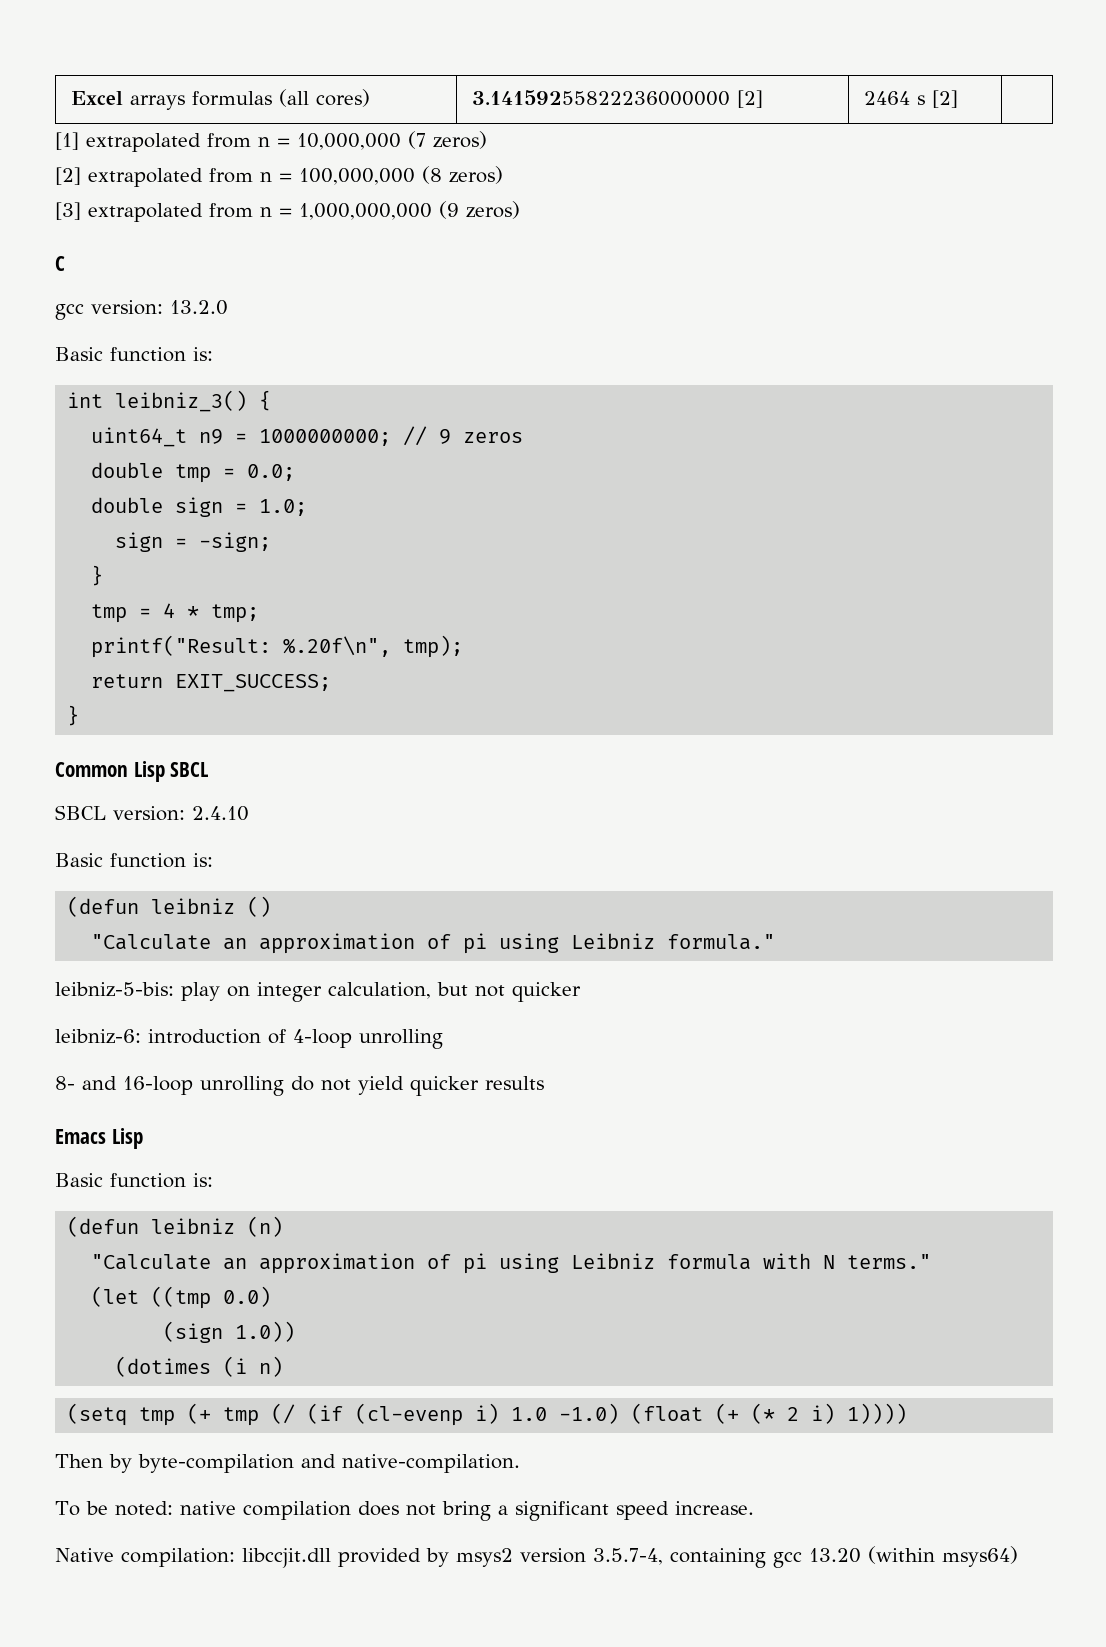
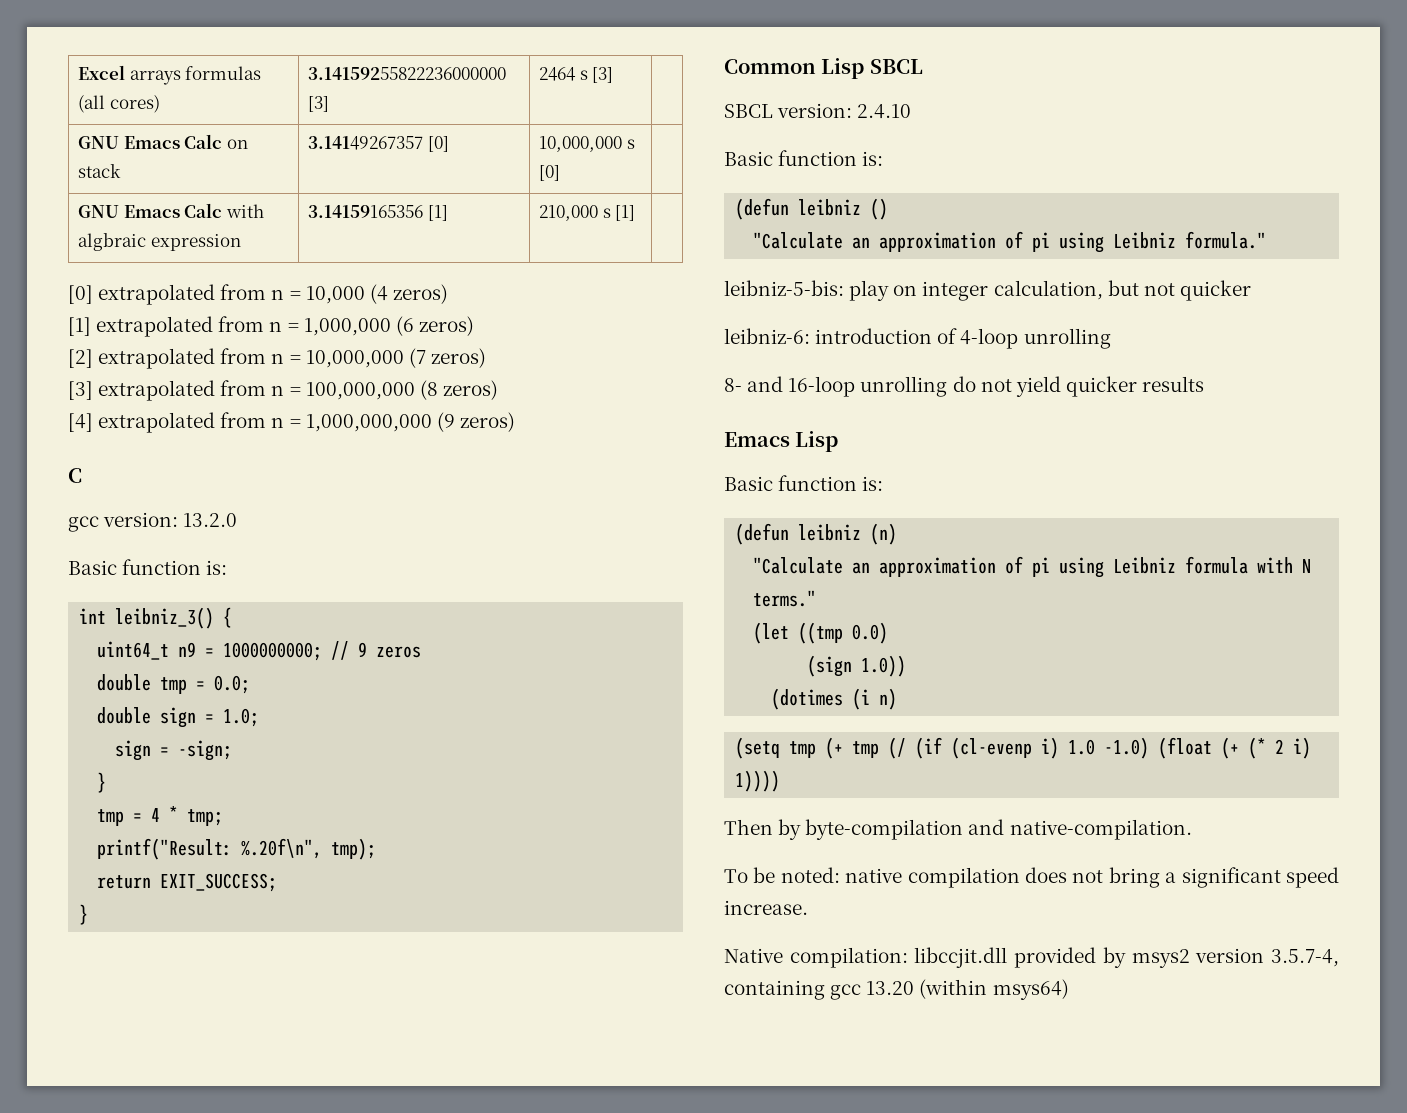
- Excel arrays formulas (all cores) | 3.14159255822236000000 [2] | 2464 s [2] |
+ Excel arrays formulas (all cores) | 3.14159255822236000000 [3] | 2464 s [3] |
+ GNU Emacs Calc on stack | 3.14149267357 [0] | 10,000,000 s [0] |
+ GNU Emacs Calc with algbraic expression | 3.14159165356 [1] | 210,000 s [1] |
+ [0] extrapolated from n = 10,000 (4 zeros)
- [1] extrapolated from n = 10,000,000 (7 zeros)
+ [1] extrapolated from n = 1,000,000 (6 zeros)
+ [2] extrapolated from n = 10,000,000 (7 zeros)
- [2] extrapolated from n = 100,000,000 (8 zeros)
+ [3] extrapolated from n = 100,000,000 (8 zeros)
- [3] extrapolated from n = 1,000,000,000 (9 zeros)
+ [4] extrapolated from n = 1,000,000,000 (9 zeros)

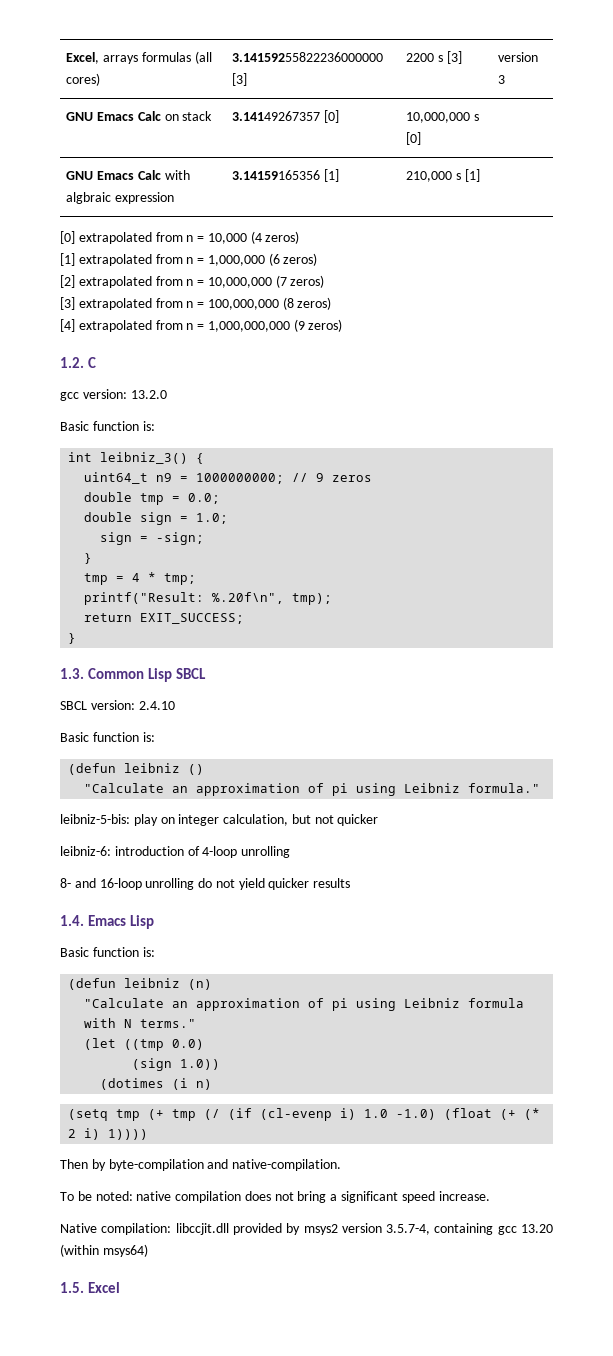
- Excel arrays formulas (all cores) | 3.14159255822236000000 [3] | 2464 s [3] |
+ Excel, arrays formulas (all cores) | 3.14159255822236000000 [3] | 2200 s [3] | version 3
- C
+ 1.2. C
- Common Lisp SBCL
+ 1.3. Common Lisp SBCL
- Emacs Lisp
+ 1.4. Emacs Lisp
+ 1.5. Excel

